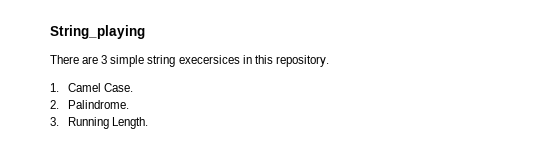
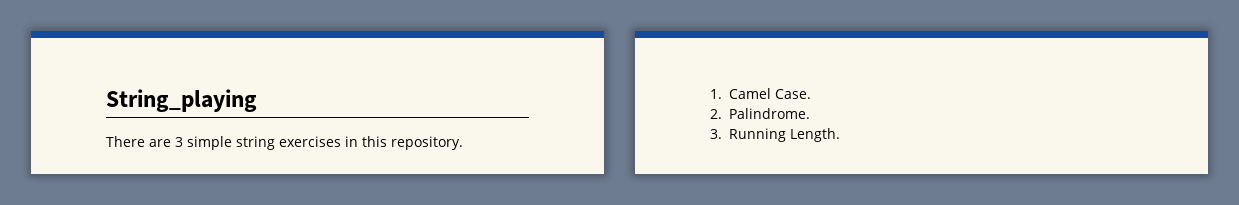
- There are 3 simple string execersices in this repository.
+ There are 3 simple string exercises in this repository.

